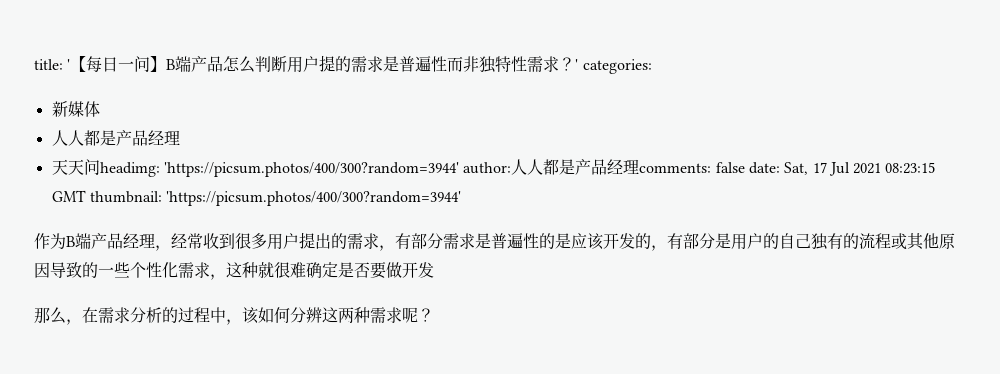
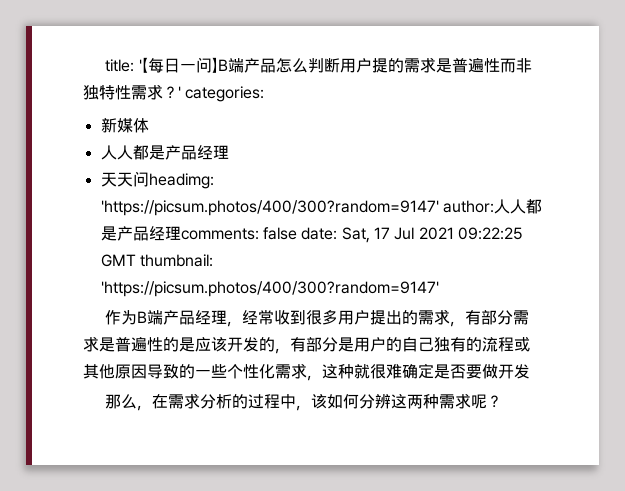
- 天天问headimg: 'https://picsum.photos/400/300?random=3944' author:人人都是产品经理comments: false date: Sat, 17 Jul 2021 08:23:15 GMT thumbnail: 'https://picsum.photos/400/300?random=3944'
+ 天天问headimg: 'https://picsum.photos/400/300?random=9147' author:人人都是产品经理comments: false date: Sat, 17 Jul 2021 09:22:25 GMT thumbnail: 'https://picsum.photos/400/300?random=9147'

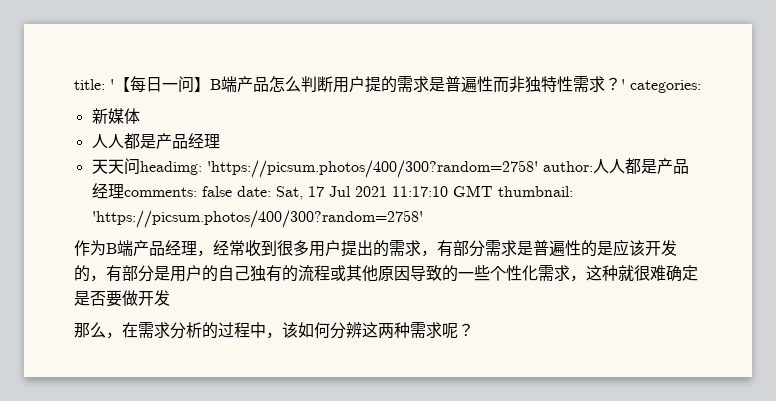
- 天天问headimg: 'https://picsum.photos/400/300?random=9147' author:人人都是产品经理comments: false date: Sat, 17 Jul 2021 09:22:25 GMT thumbnail: 'https://picsum.photos/400/300?random=9147'
+ 天天问headimg: 'https://picsum.photos/400/300?random=2758' author:人人都是产品经理comments: false date: Sat, 17 Jul 2021 11:17:10 GMT thumbnail: 'https://picsum.photos/400/300?random=2758'

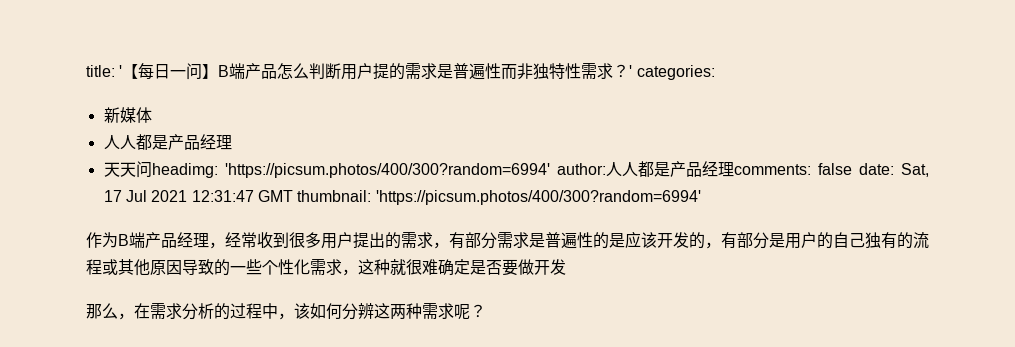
- 天天问headimg: 'https://picsum.photos/400/300?random=2758' author:人人都是产品经理comments: false date: Sat, 17 Jul 2021 11:17:10 GMT thumbnail: 'https://picsum.photos/400/300?random=2758'
+ 天天问headimg: 'https://picsum.photos/400/300?random=6994' author:人人都是产品经理comments: false date: Sat, 17 Jul 2021 12:31:47 GMT thumbnail: 'https://picsum.photos/400/300?random=6994'

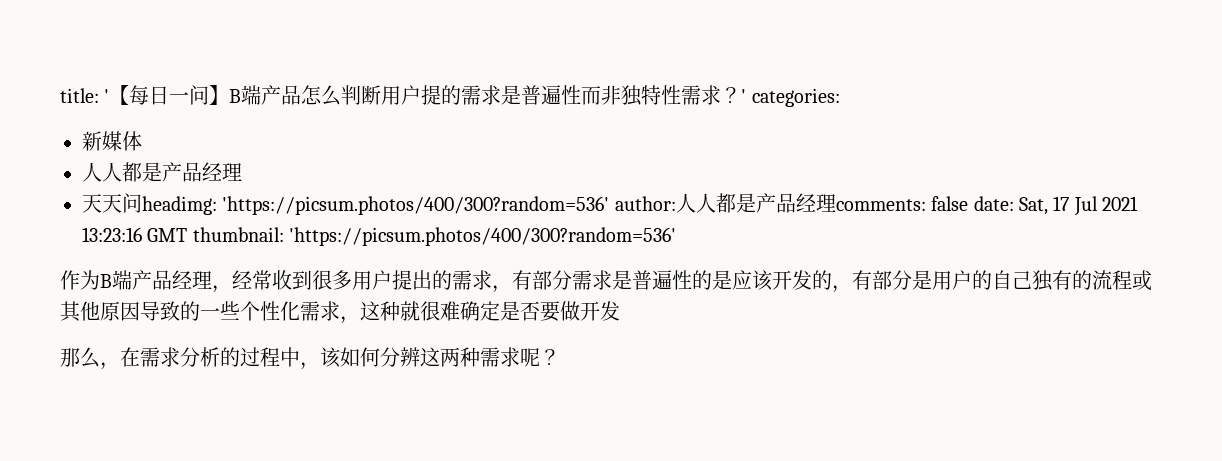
- 天天问headimg: 'https://picsum.photos/400/300?random=6994' author:人人都是产品经理comments: false date: Sat, 17 Jul 2021 12:31:47 GMT thumbnail: 'https://picsum.photos/400/300?random=6994'
+ 天天问headimg: 'https://picsum.photos/400/300?random=536' author:人人都是产品经理comments: false date: Sat, 17 Jul 2021 13:23:16 GMT thumbnail: 'https://picsum.photos/400/300?random=536'

